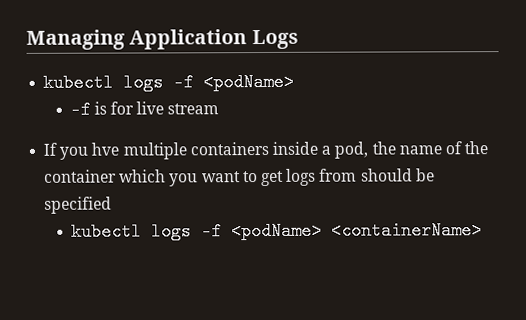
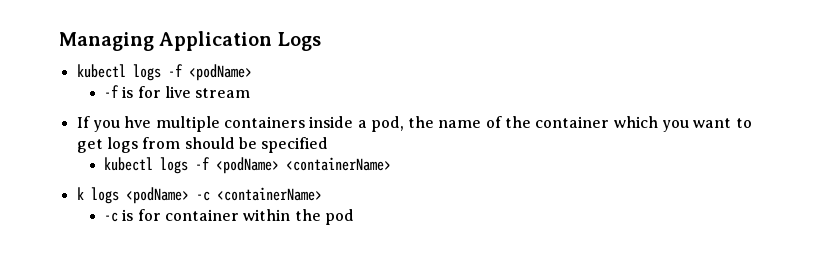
+ k logs <podName> -c <containerName>
+ -c is for container within the pod

